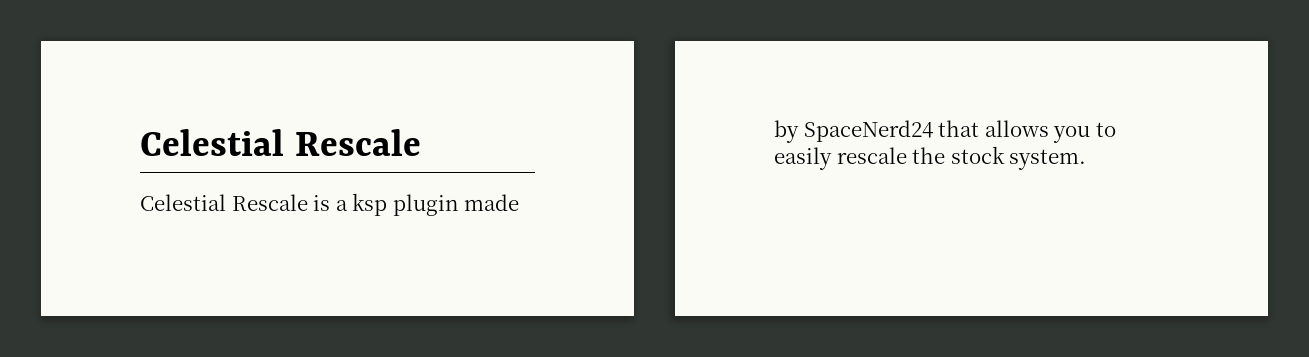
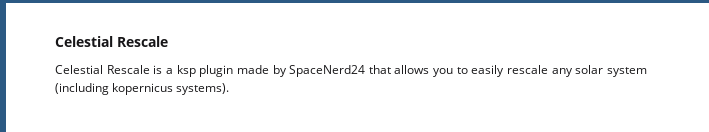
- Celestial Rescale is a ksp plugin made by SpaceNerd24 that allows you to easily rescale the stock system.
+ Celestial Rescale is a ksp plugin made by SpaceNerd24 that allows you to easily rescale any solar system (including kopernicus systems).

